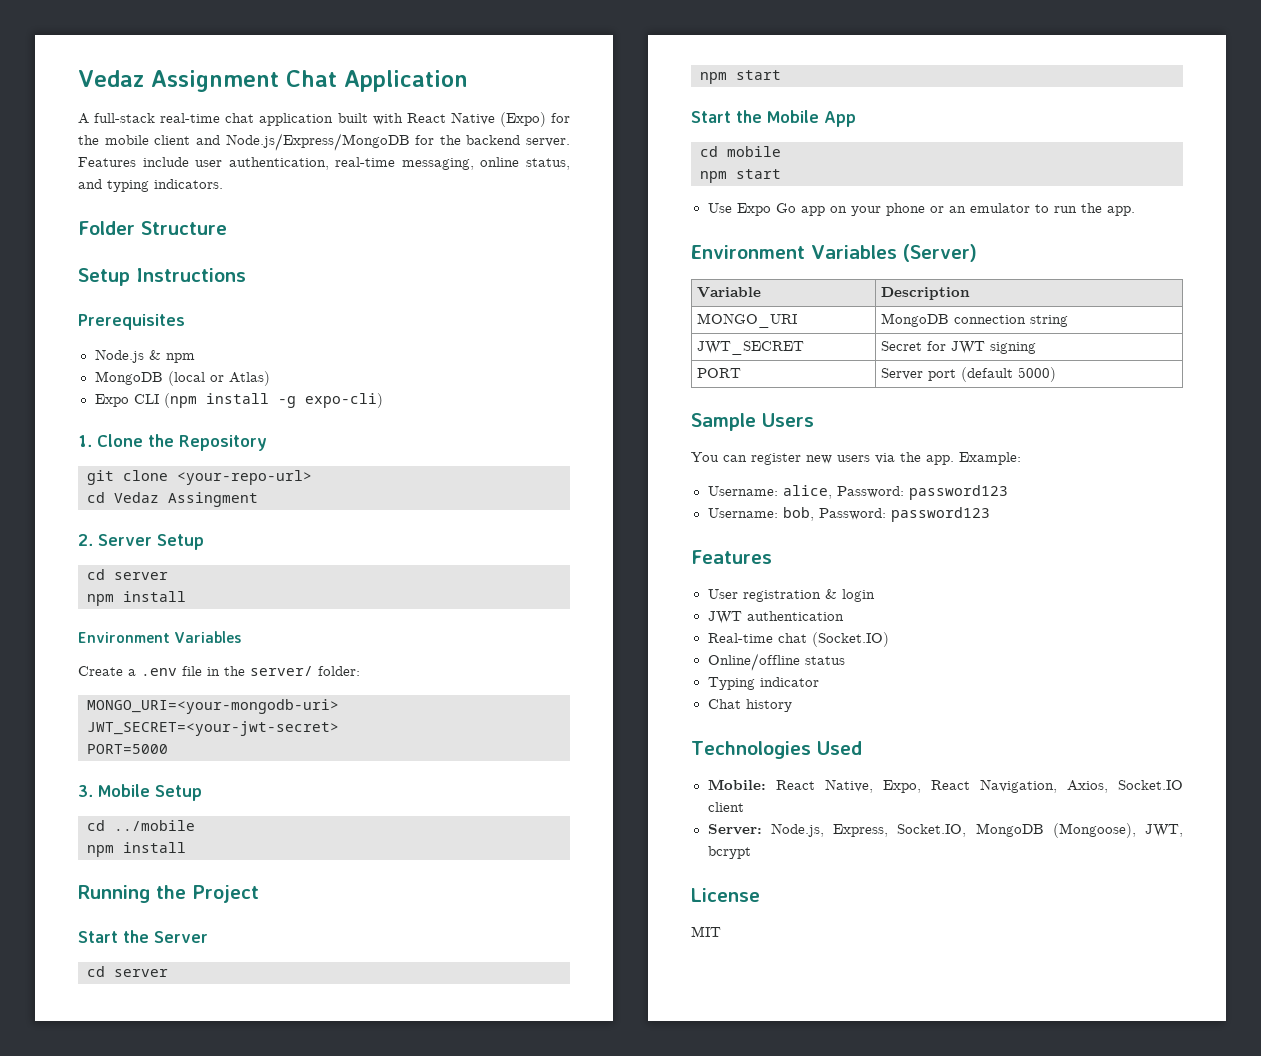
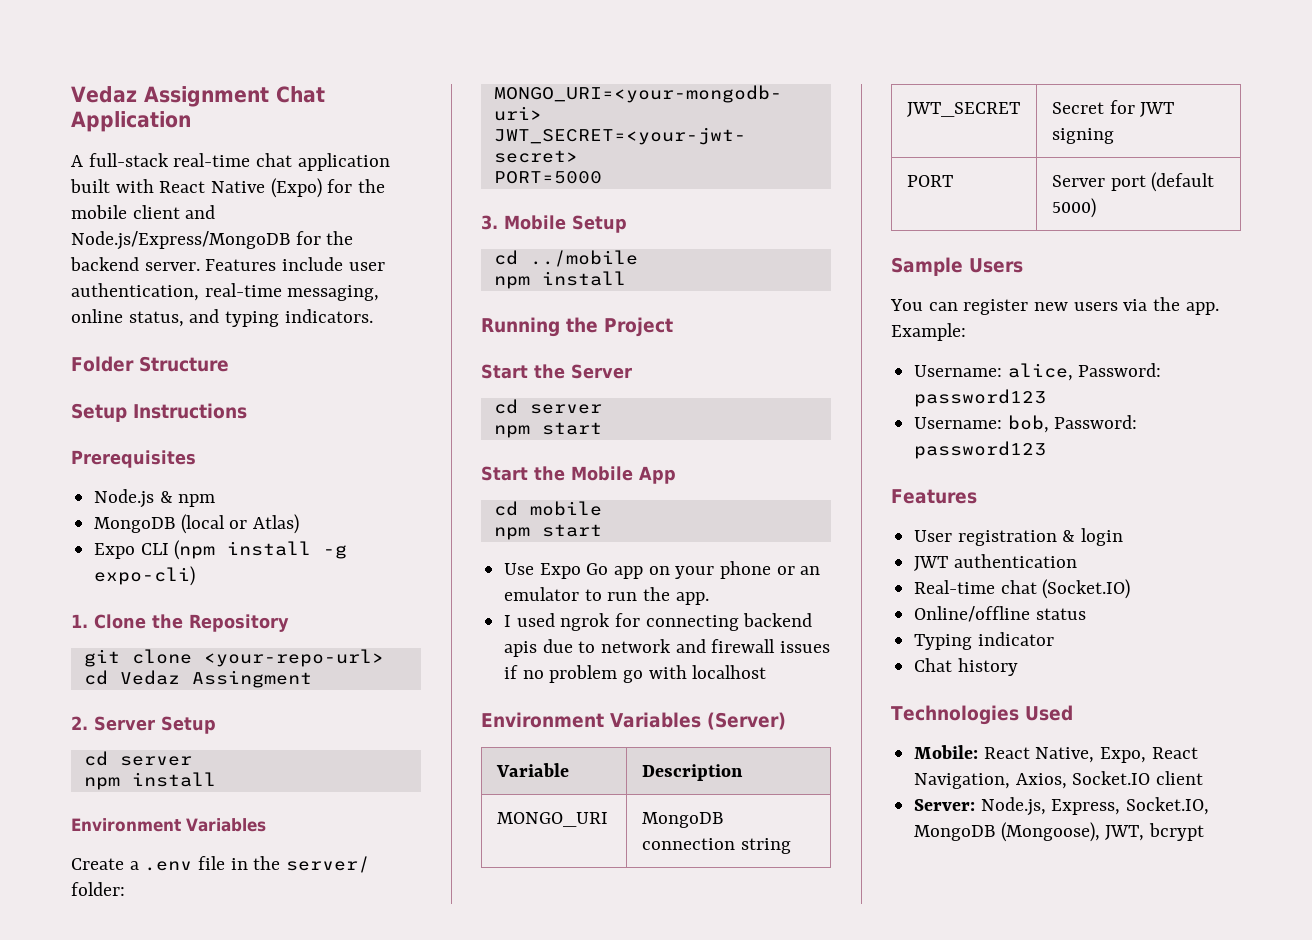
+ I used ngrok for connecting backend apis due to network and firewall issues if no problem go with localhost
- License
- MIT

